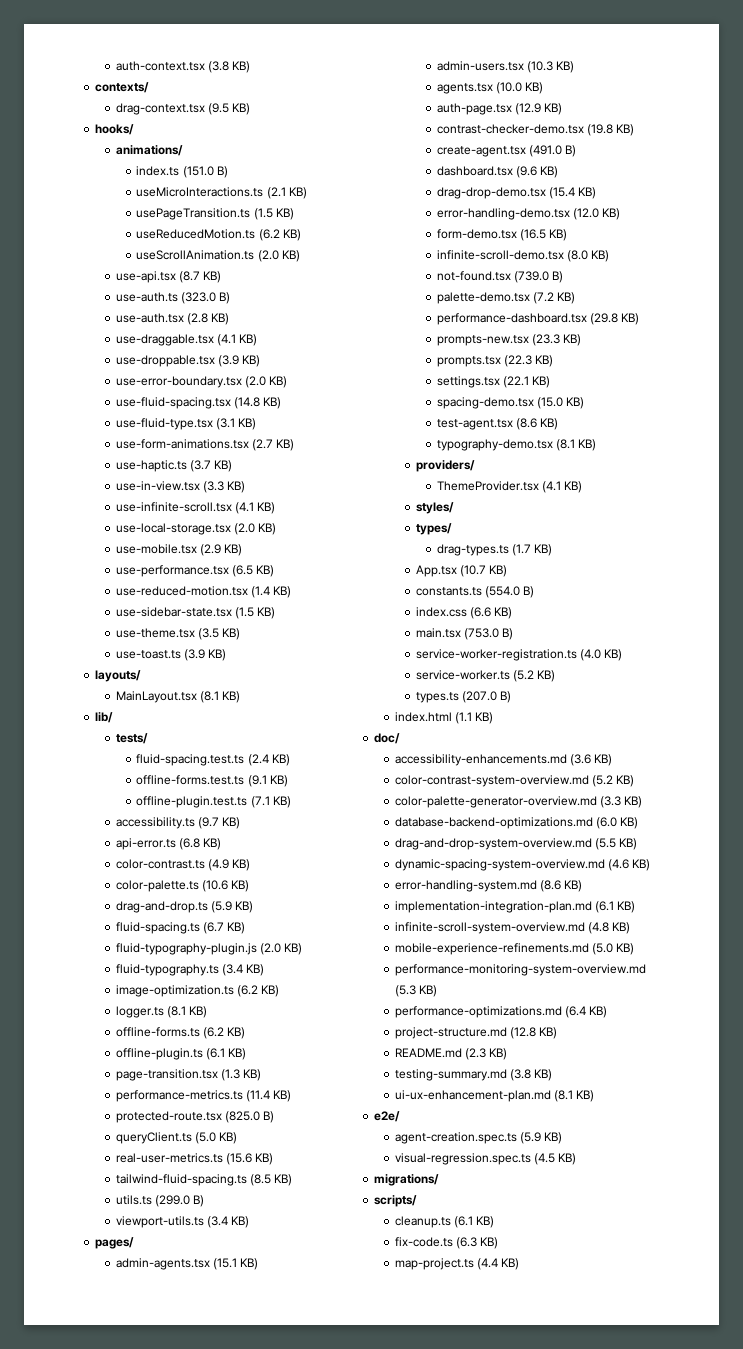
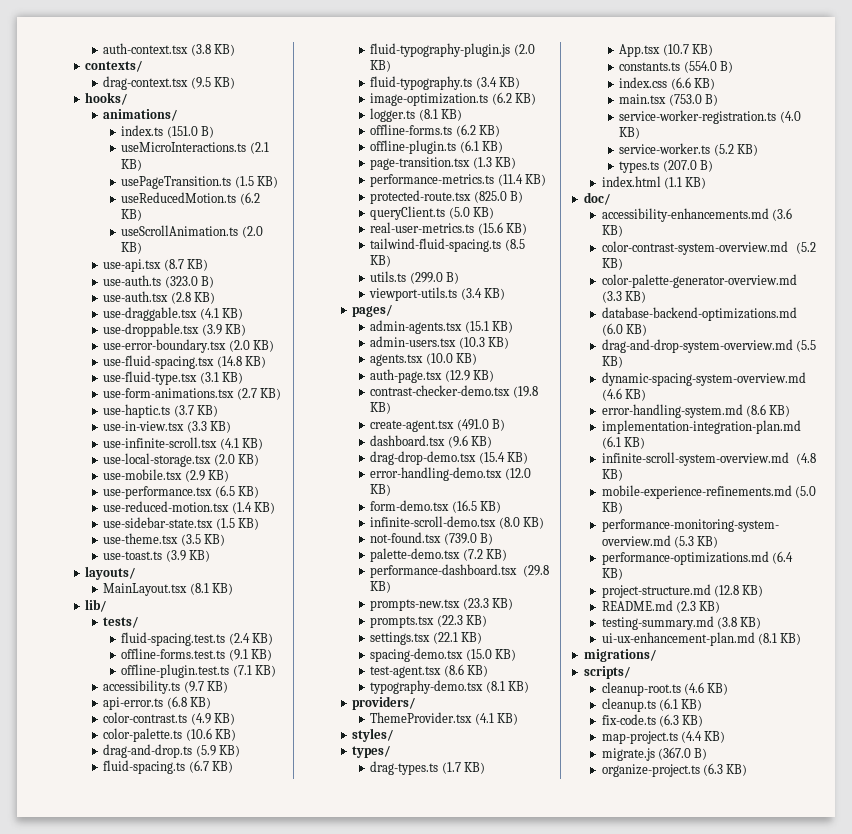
- e2e/
- agent-creation.spec.ts (5.9 KB)
- visual-regression.spec.ts (4.5 KB)
+ cleanup-root.ts (4.6 KB)
+ migrate.js (367.0 B)
+ organize-project.ts (6.3 KB)

